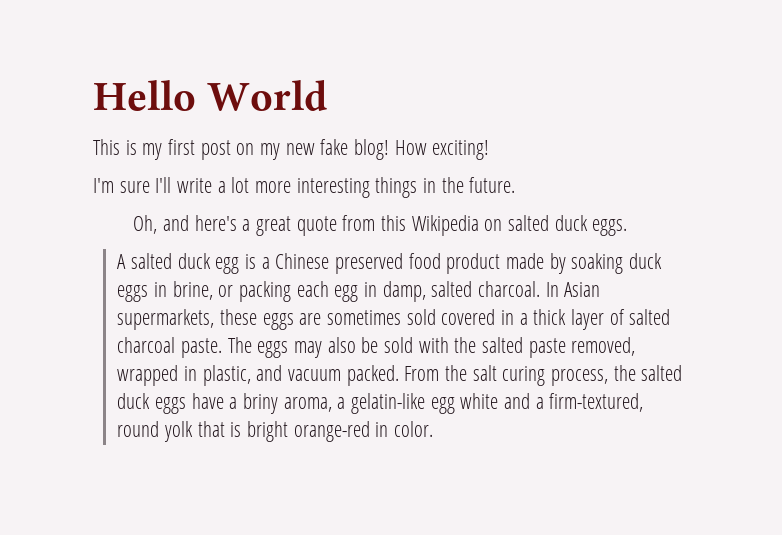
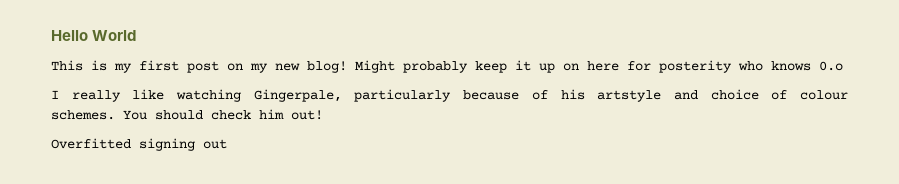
- This is my first post on my new fake blog! How exciting!
- I'm sure I'll write a lot more interesting things in the future.
- Oh, and here's a great quote from this Wikipedia on salted duck eggs.
- A salted duck egg is a Chinese preserved food product made by soaking duck eggs in brine, or packing each egg in damp, salted charcoal. In Asian supermarkets, these eggs are sometimes sold covered in a thick layer of salted charcoal paste. The eggs may also be sold with the salted paste removed, wrapped in plastic, and vacuum packed. From the salt curing process, the salted duck eggs have a briny aroma, a gelatin-like egg white and a firm-textured, round yolk that is bright orange-red in color.
+ This is my first post on my new blog! Might probably keep it up on here for posterity who knows 0.o
+ I really like watching Gingerpale, particularly because of his artstyle and choice of colour schemes. You should check him out!
+ Overfitted signing out

